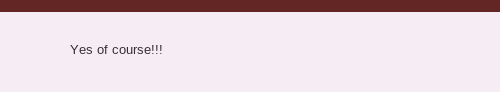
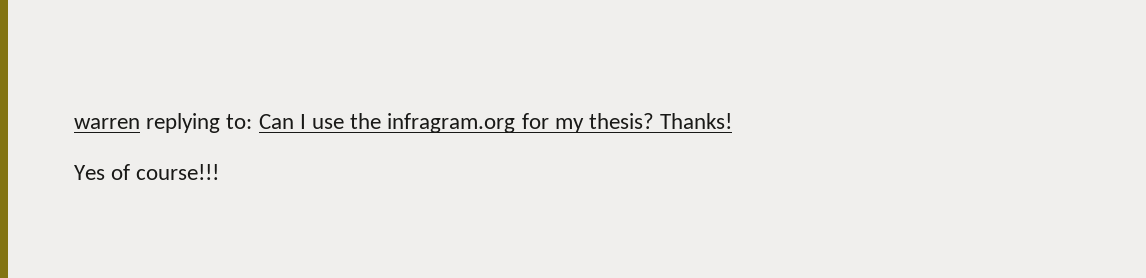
+ warren replying to: Can I use the infragram.org for my thesis? Thanks!

